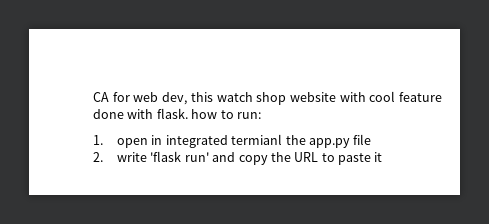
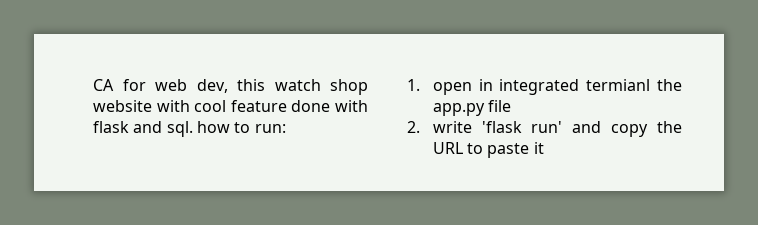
- CA for web dev, this watch shop website with cool feature done with flask. how to run:
+ CA for web dev, this watch shop website with cool feature done with flask and sql. how to run:

